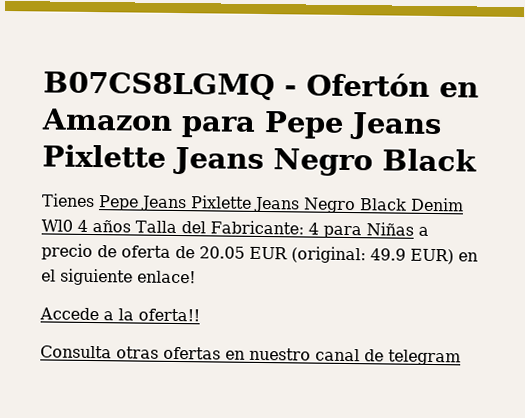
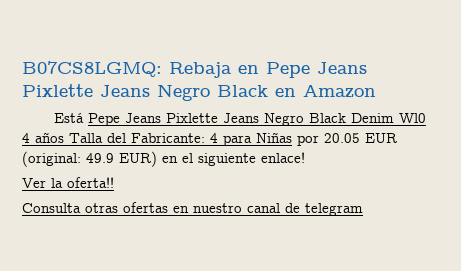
- B07CS8LGMQ - Ofertón en Amazon para Pepe Jeans Pixlette Jeans Negro Black
- Tienes Pepe Jeans Pixlette Jeans Negro Black Denim Wl0 4 años Talla del Fabricante: 4 para Niñas a precio de oferta de 20.05 EUR (original: 49.9 EUR) en el siguiente enlace!
+ B07CS8LGMQ: Rebaja en Pepe Jeans Pixlette Jeans Negro Black en Amazon
+ Está Pepe Jeans Pixlette Jeans Negro Black Denim Wl0 4 años Talla del Fabricante: 4 para Niñas por 20.05 EUR (original: 49.9 EUR) en el siguiente enlace!
- Accede a la oferta!!
+ Ver la oferta!!

